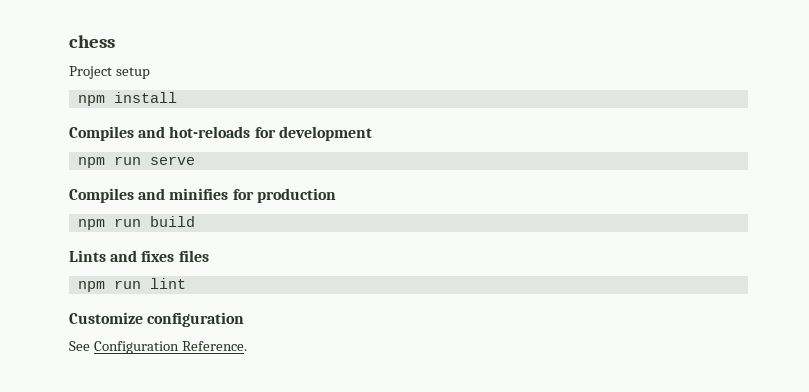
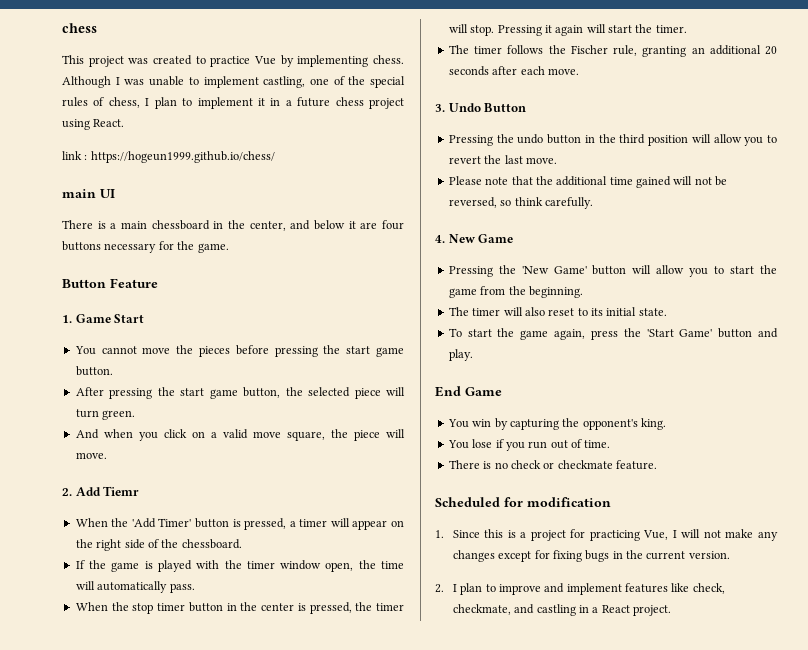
- Project setup
- npm install
- Compiles and hot-reloads for development
- npm run serve
- Compiles and minifies for production
- npm run build
- Lints and fixes files
- npm run lint
- Customize configuration
- See Configuration Reference.
+ This project was created to practice Vue by implementing chess. Although I was unable to implement castling, one of the special rules of chess, I plan to implement it in a future chess project using React.
+ link : https://hogeun1999.github.io/chess/
+ main UI
+ There is a main chessboard in the center, and below it are four buttons necessary for the game.
+ Button Feature
+ 1. Game Start
+ You cannot move the pieces before pressing the start game button.
+ After pressing the start game button, the selected piece will turn green.
+ And when you click on a valid move square, the piece will move.
+ 2. Add Tiemr
+ When the 'Add Timer' button is pressed, a timer will appear on the right side of the chessboard.
+ If the game is played with the timer window open, the time will automatically pass.
+ When the stop timer button in the center is pressed, the timer will stop. Pressing it again will start the timer.
+ The timer follows the Fischer rule, granting an additional 20 seconds after each move.
+ 3. Undo Button
+ Pressing the undo button in the third position will allow you to revert the last move.
+ Please note that the additional time gained will not be reversed, so think carefully.
+ 4. New Game
+ Pressing the 'New Game' button will allow you to start the game from the beginning.
+ The timer will also reset to its initial state.
+ To start the game again, press the 'Start Game' button and play.
+ End Game
+ You win by capturing the opponent's king.
+ You lose if you run out of time.
+ There is no check or checkmate feature.
+ Scheduled for modification
+ 1. Since this is a project for practicing Vue, I will not make any changes except for fixing bugs in the current version.
+ 2. I plan to improve and implement features like check, checkmate, and castling in a React project.

